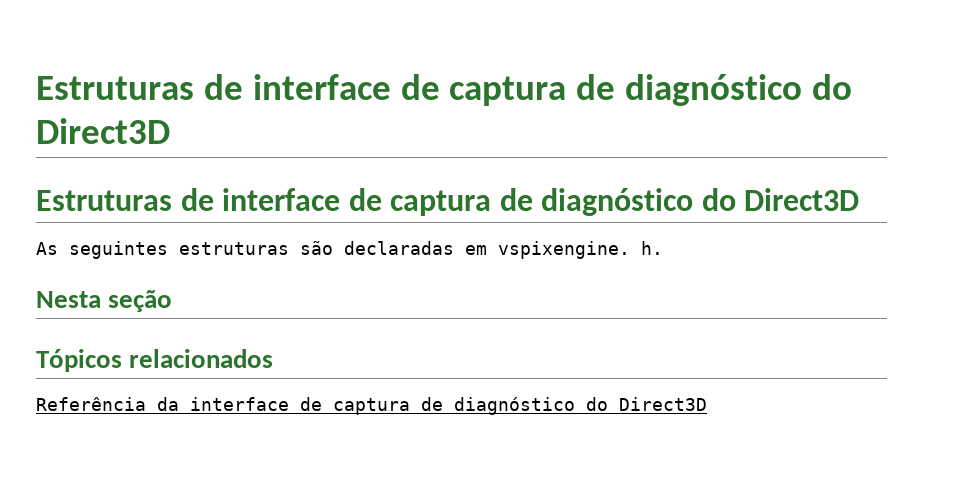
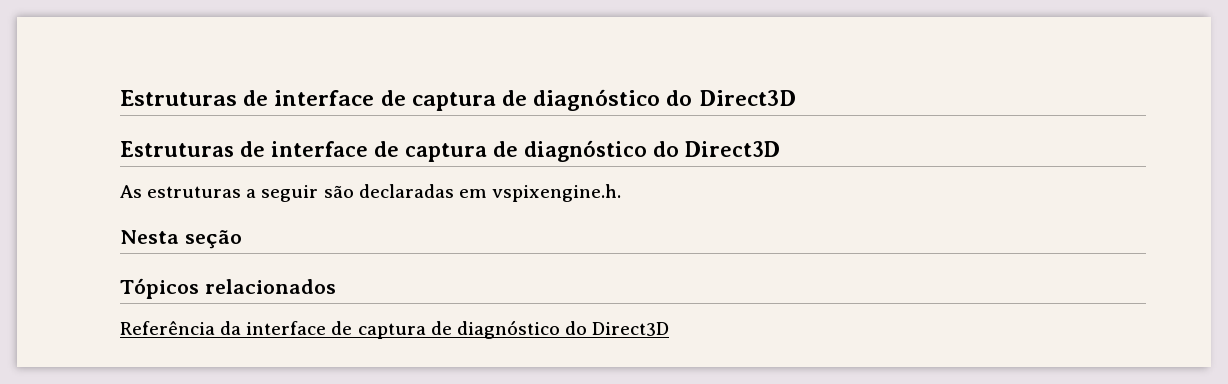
- As seguintes estruturas são declaradas em vspixengine. h.
+ As estruturas a seguir são declaradas em vspixengine.h.

